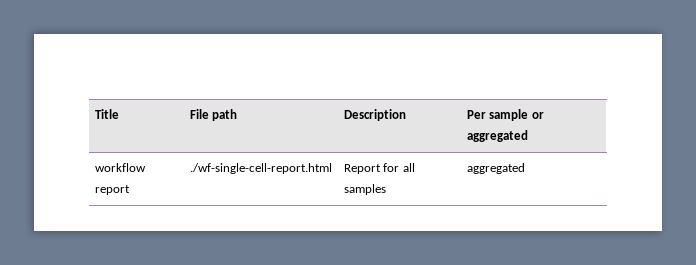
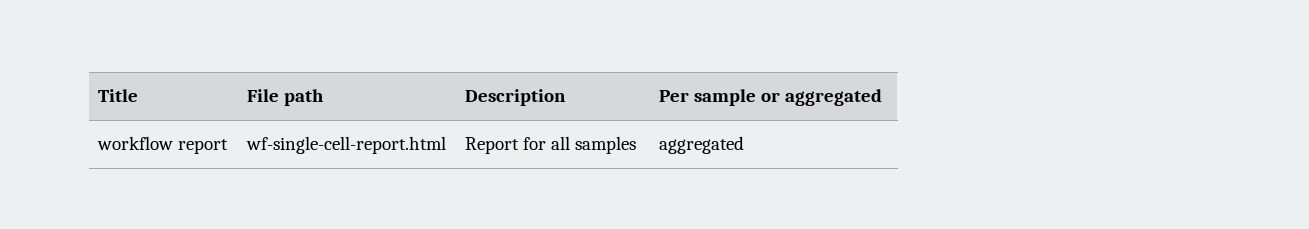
- workflow report | ./wf-single-cell-report.html | Report for all samples | aggregated
+ workflow report | wf-single-cell-report.html | Report for all samples | aggregated

